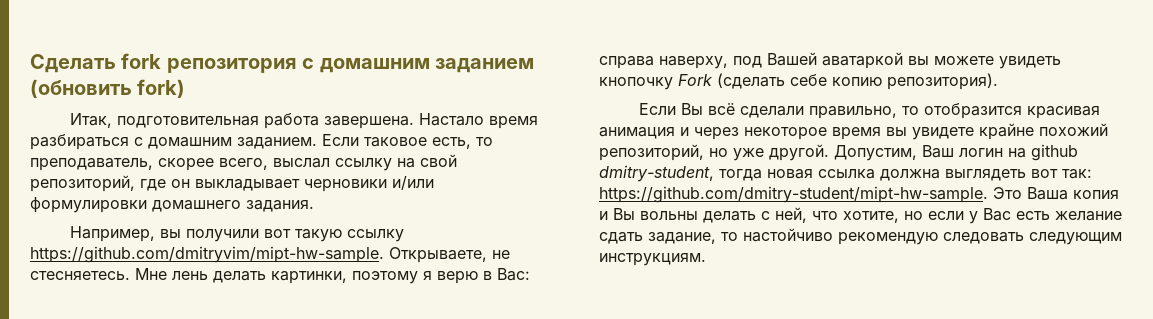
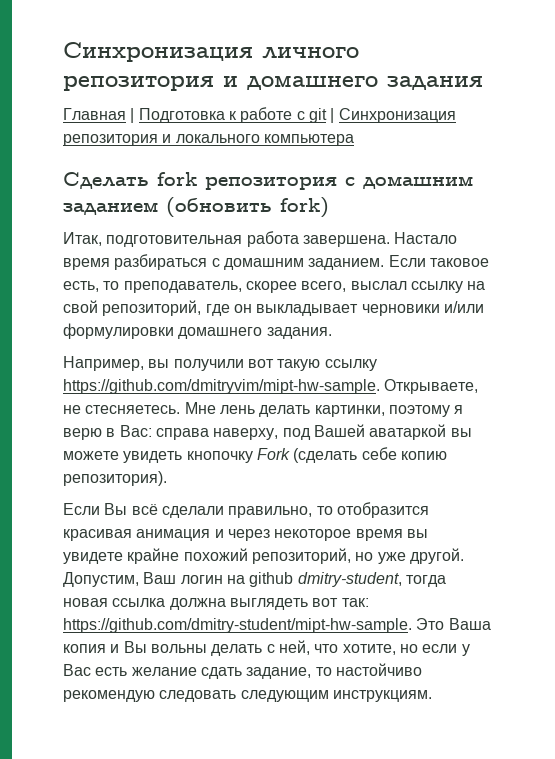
+ Синхронизация личного репозитория и домашнего задания
+ Главная | Подготовка к работе с git | Синхронизация репозитория и локального компьютера

